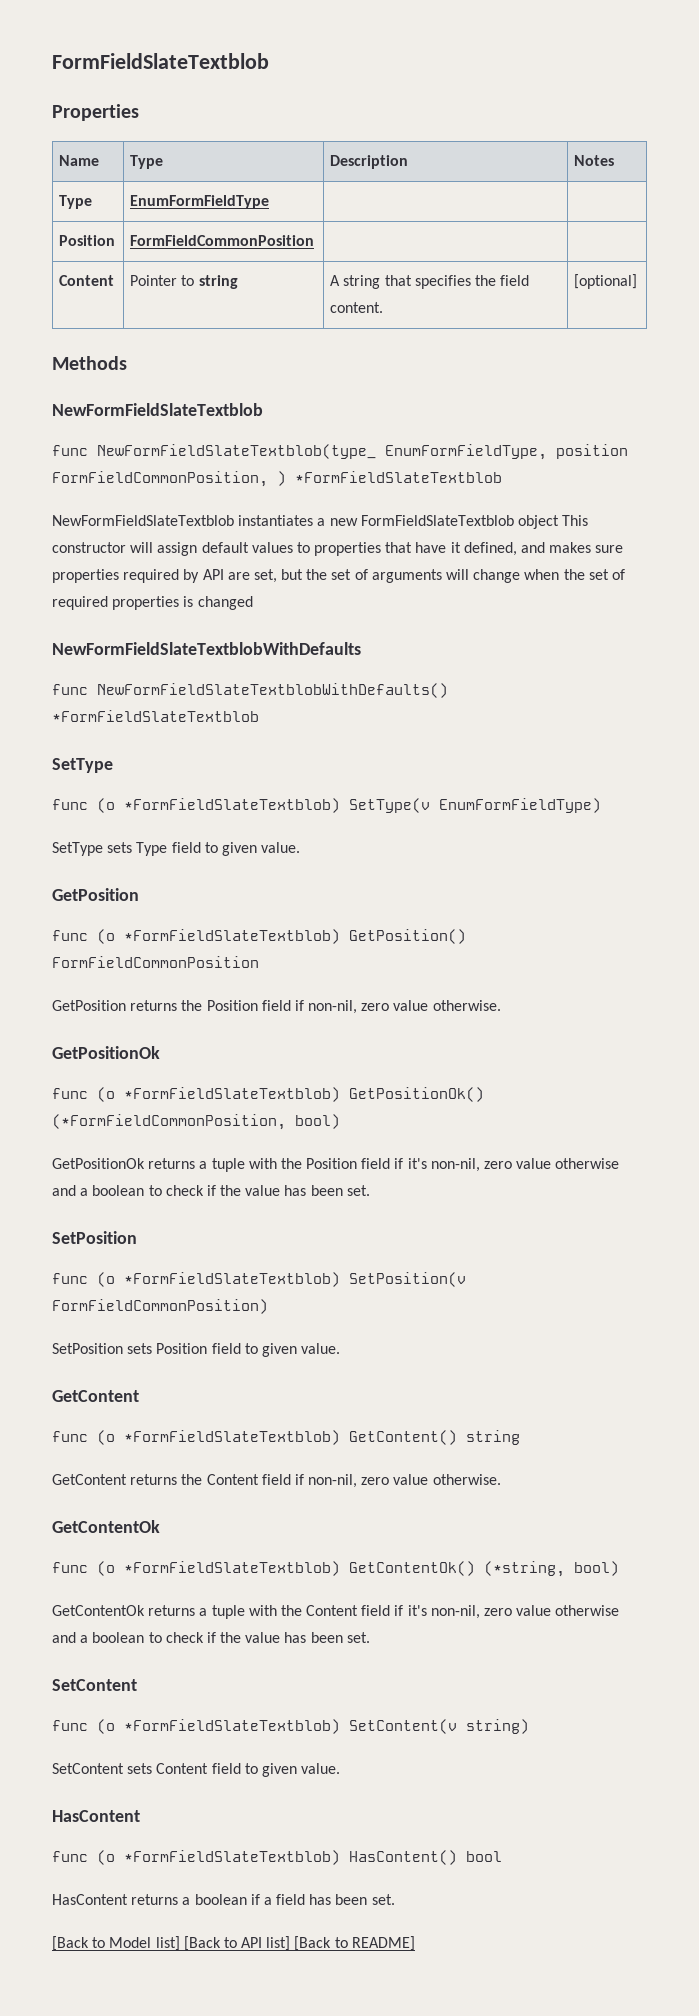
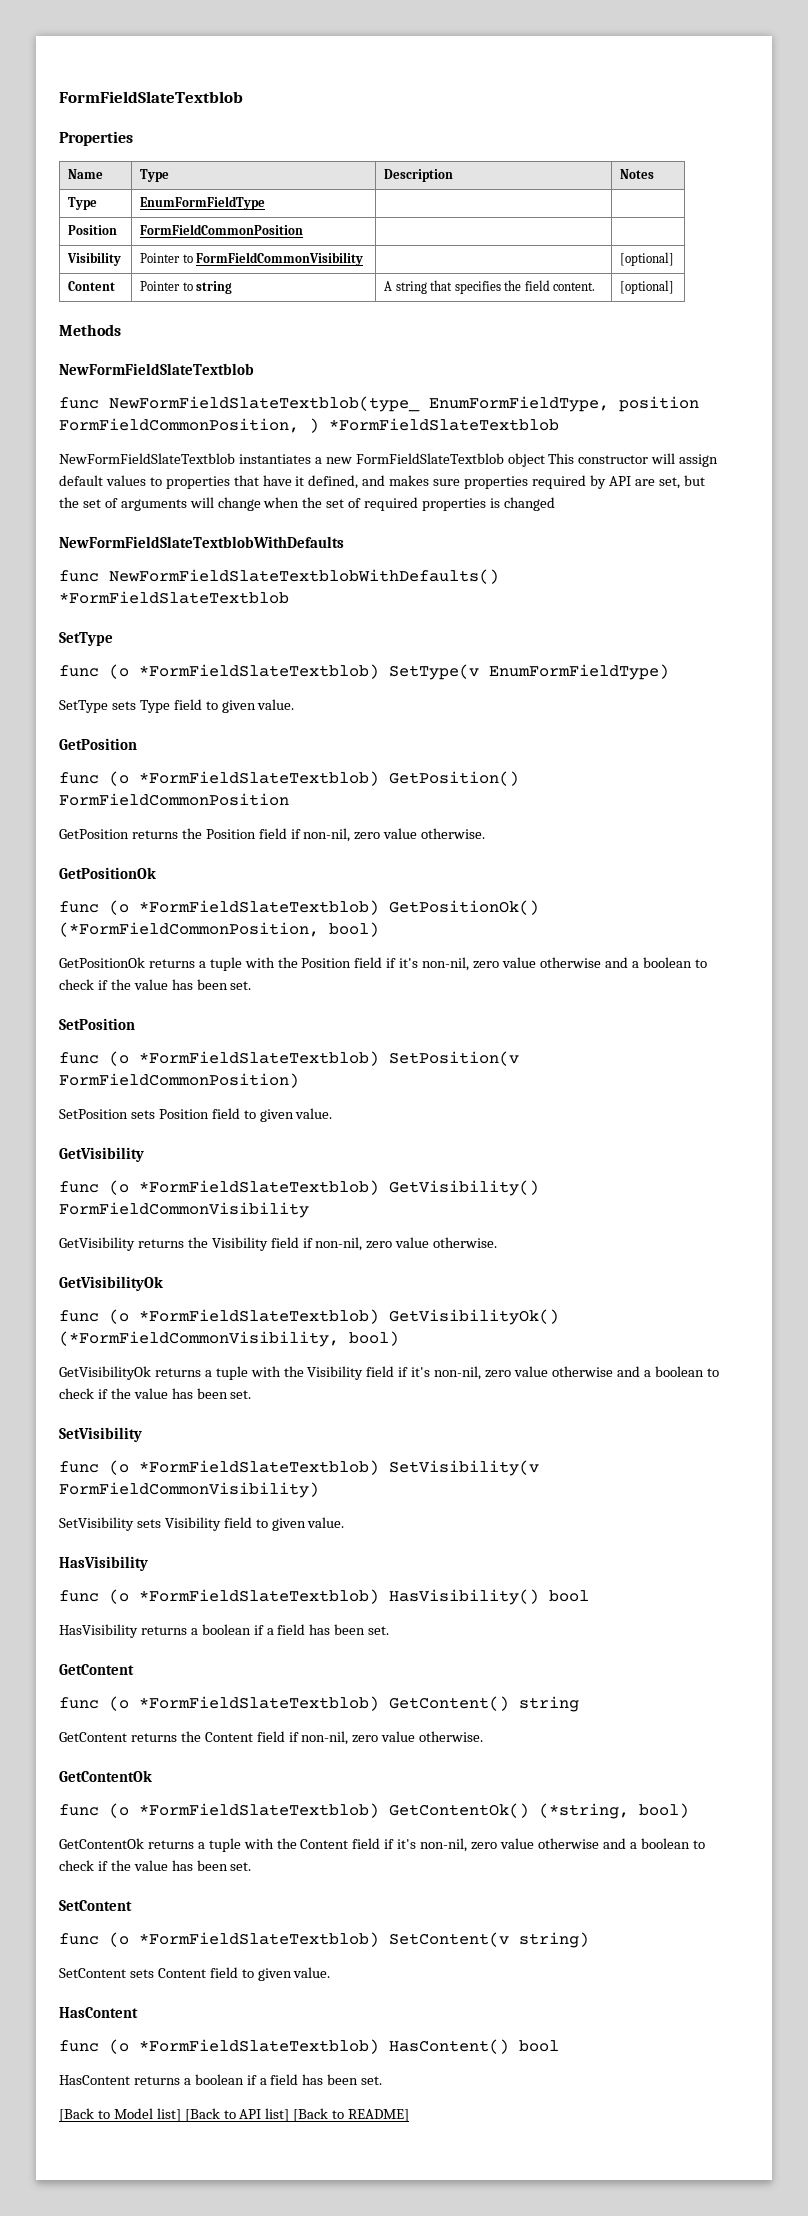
+ Visibility | Pointer to FormFieldCommonVisibility | | [optional]
  SetPosition sets Position field to given value.
+ GetVisibility
+ func (o *FormFieldSlateTextblob) GetVisibility() FormFieldCommonVisibility
+ GetVisibility returns the Visibility field if non-nil, zero value otherwise.
+ GetVisibilityOk
+ func (o *FormFieldSlateTextblob) GetVisibilityOk() (*FormFieldCommonVisibility, bool)
+ GetVisibilityOk returns a tuple with the Visibility field if it's non-nil, zero value otherwise and a boolean to check if the value has been set.
+ SetVisibility
+ func (o *FormFieldSlateTextblob) SetVisibility(v FormFieldCommonVisibility)
+ SetVisibility sets Visibility field to given value.
+ HasVisibility
+ func (o *FormFieldSlateTextblob) HasVisibility() bool
+ HasVisibility returns a boolean if a field has been set.

